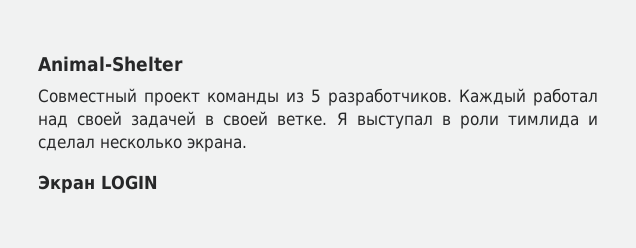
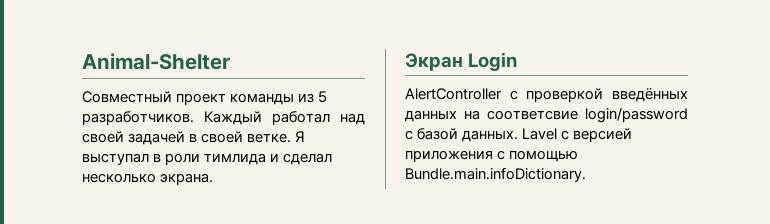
- Экран LOGIN
+ Экран Login
+ AlertController с проверкой введённых данных на соответсвие login/password c базой данных. Lavel с версией приложения с помощью Bundle.main.infoDictionary.

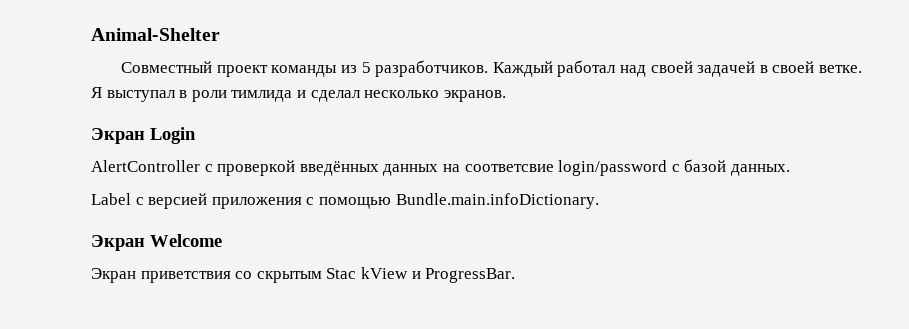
- Я выступал в роли тимлида и cделал несколько экрана.
+ Я выступал в роли тимлида и cделал несколько экранов.
- AlertController с проверкой введённых данных на соответсвие login/password c базой данных. Lavel с версией приложения с помощью Bundle.main.infoDictionary.
+ AlertController с проверкой введённых данных на соответсвие login/password c базой данных.
+ Label с версией приложения с помощью Bundle.main.infoDictionary.
+ Экран Welcome
+ Экран приветствия со скрытым Stac kView и ProgressBar.

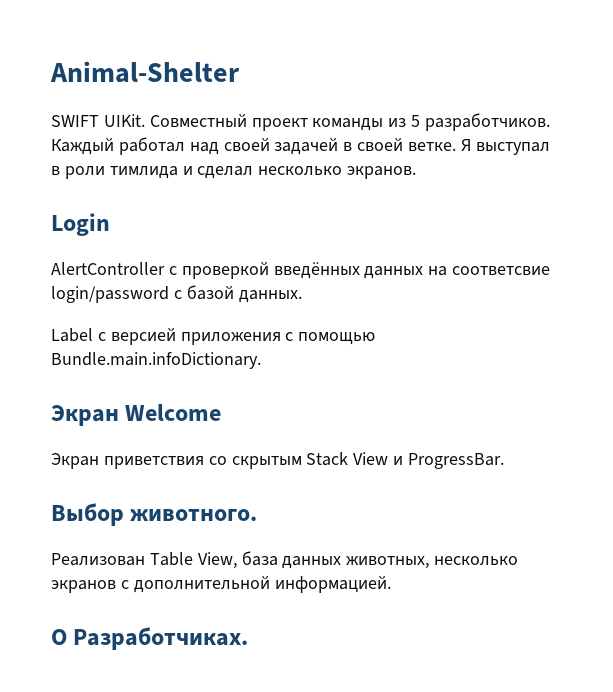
+ SWIFT UIKit.
- Экран Login
+ Login
- Экран приветствия со скрытым Stac kView и ProgressBar.
+ Экран приветствия со скрытым Stack View и ProgressBar.
+ Выбор животного.
+ Реализован Table View, база данных животных, несколько экранов с дополнительной информацией.
+ О Разработчиках.

